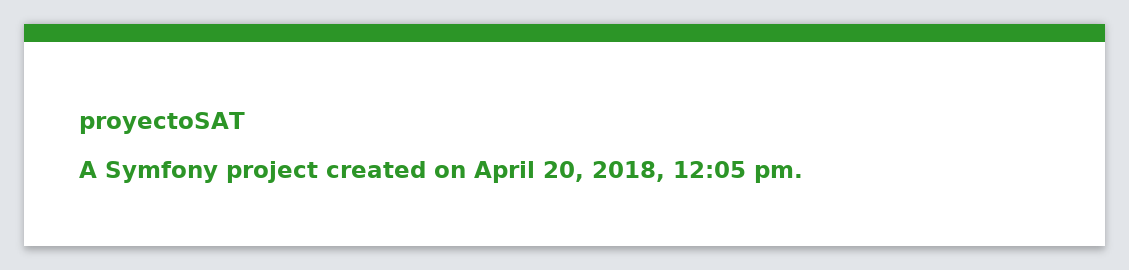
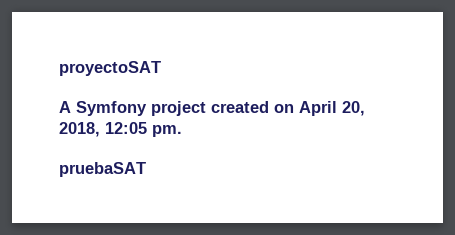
+ pruebaSAT

